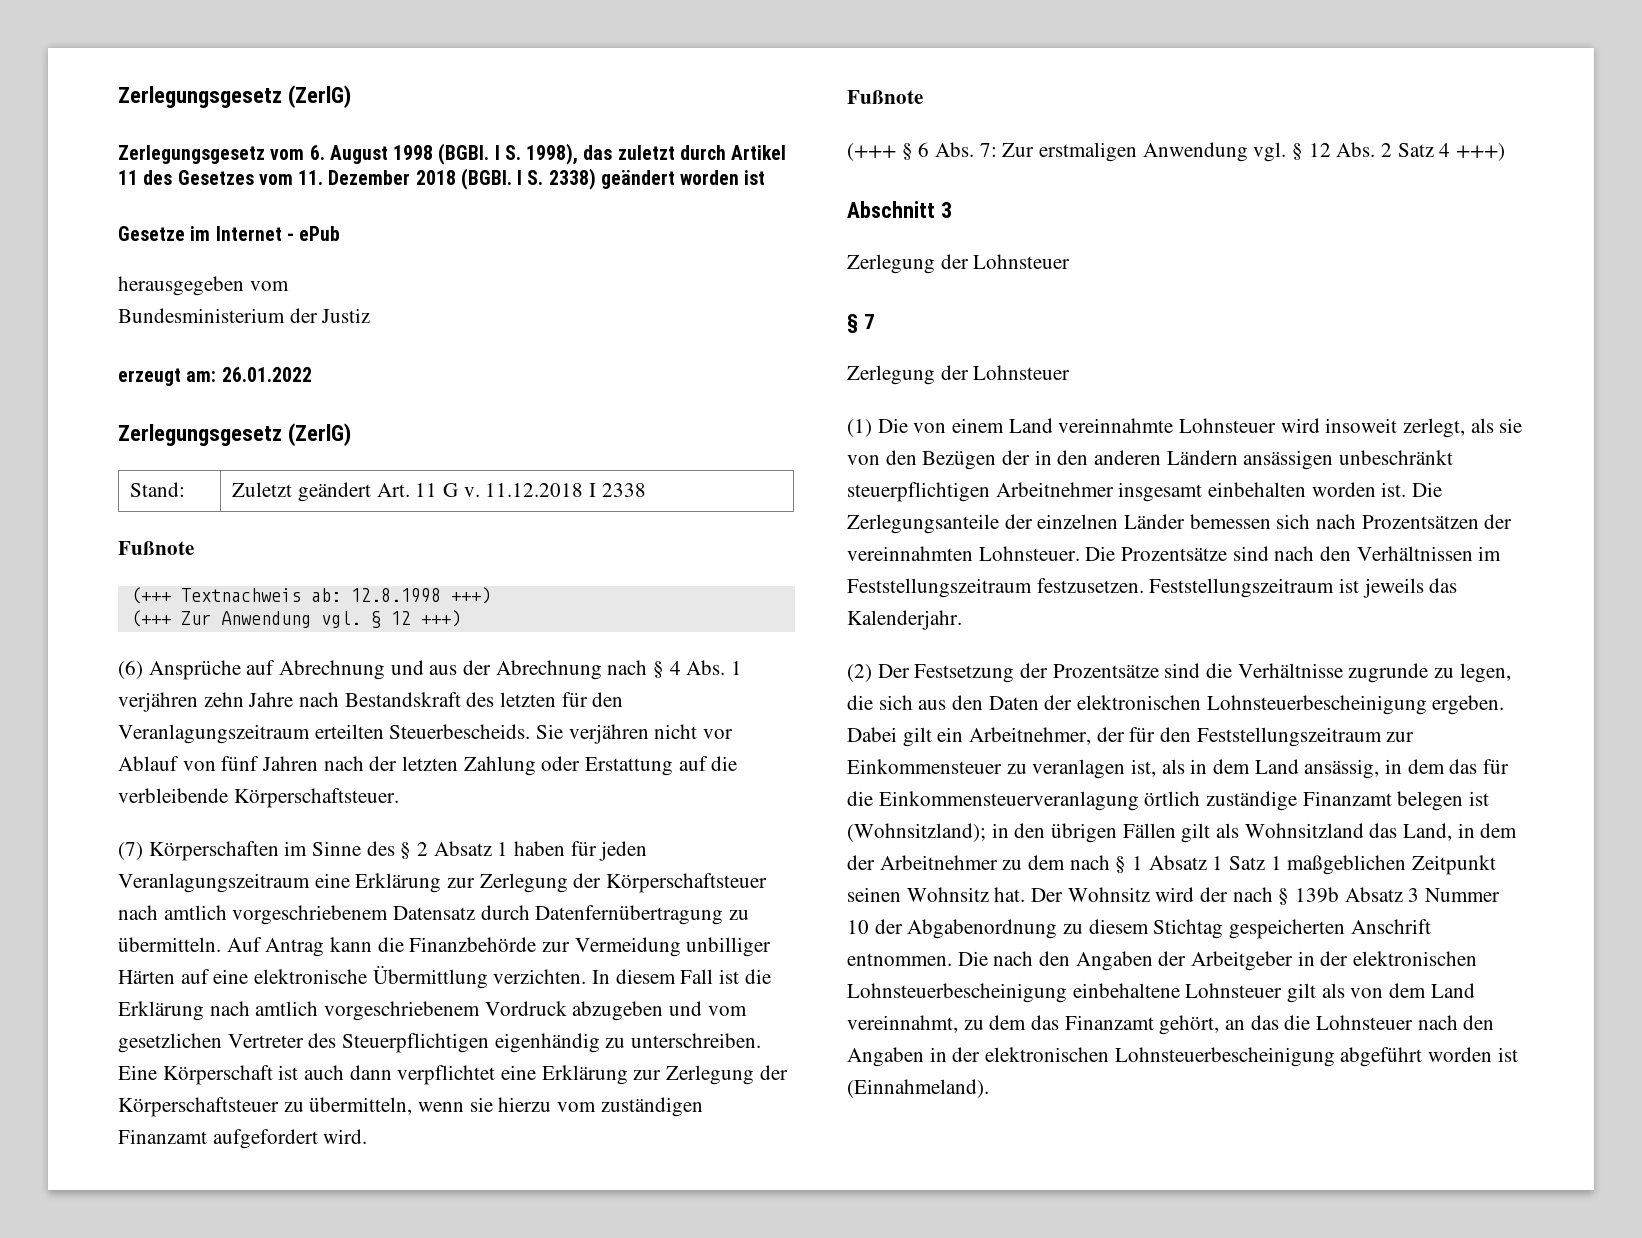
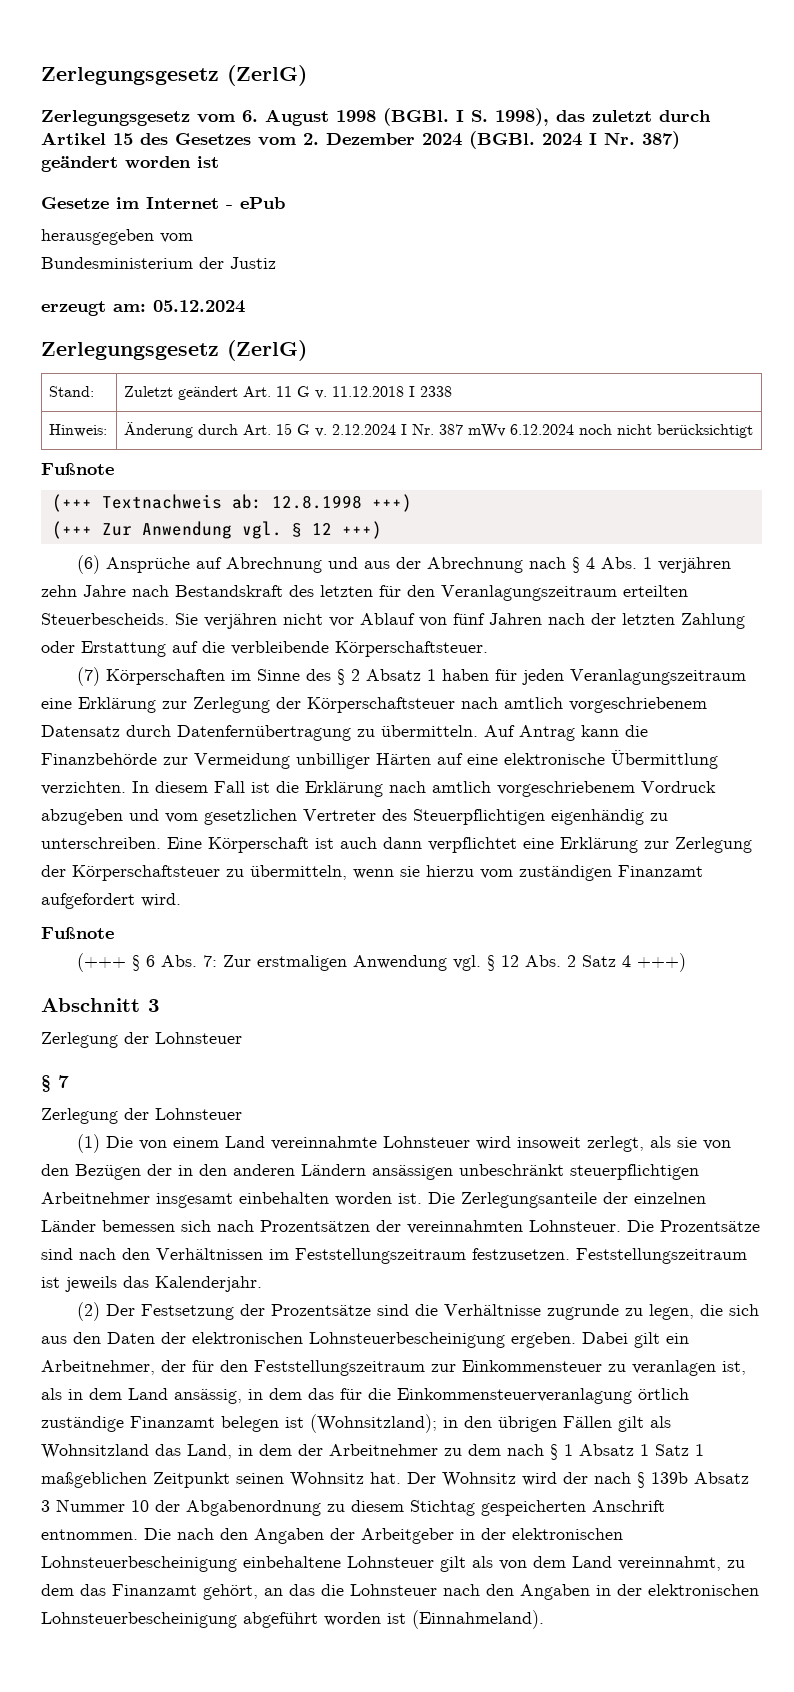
- I S. 1998), das zuletzt durch Artikel 11 des Gesetzes vom 11. Dezember 2018 (BGBl. I S. 2338) geändert worden ist
+ I S. 1998), das zuletzt durch Artikel 15 des Gesetzes vom 2. Dezember 2024 (BGBl. 2024 I Nr. 387) geändert worden ist
- erzeugt am: 26.01.2022
+ erzeugt am: 05.12.2024
+ Hinweis: | Änderung durch Art. 15 G v. 2.12.2024 I Nr. 387 mWv 6.12.2024 noch nicht berücksichtigt

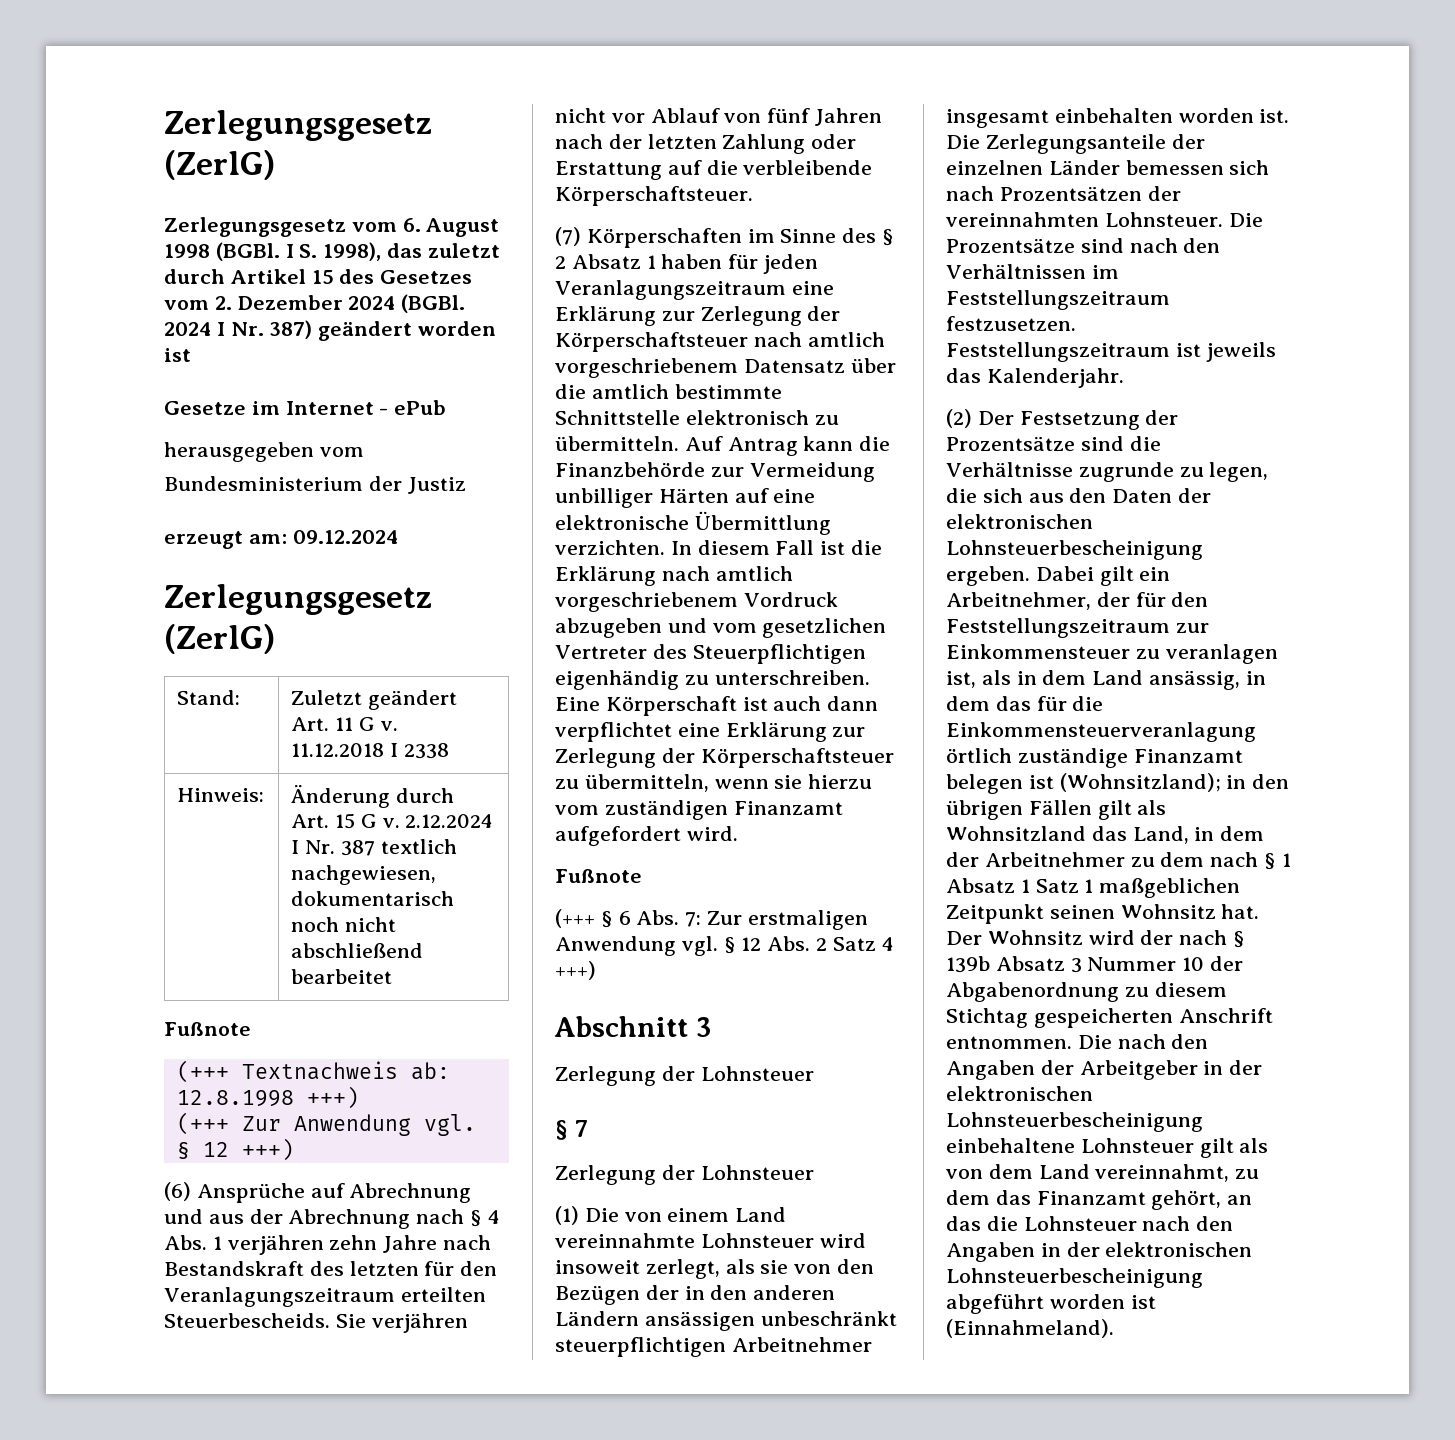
- erzeugt am: 05.12.2024
+ erzeugt am: 09.12.2024
- Hinweis: | Änderung durch Art. 15 G v. 2.12.2024 I Nr. 387 mWv 6.12.2024 noch nicht berücksichtigt
+ Hinweis: | Änderung durch Art. 15 G v. 2.12.2024 I Nr. 387 textlich nachgewiesen, dokumentarisch noch nicht abschließend bearbeitet
- (7) Körperschaften im Sinne des § 2 Absatz 1 haben für jeden Veranlagungszeitraum eine Erklärung zur Zerlegung der Körperschaftsteuer nach amtlich vorgeschriebenem Datensatz durch Datenfernübertragung zu übermitteln.
+ (7) Körperschaften im Sinne des § 2 Absatz 1 haben für jeden Veranlagungszeitraum eine Erklärung zur Zerlegung der Körperschaftsteuer nach amtlich vorgeschriebenem Datensatz über die amtlich bestimmte Schnittstelle elektronisch zu übermitteln.

